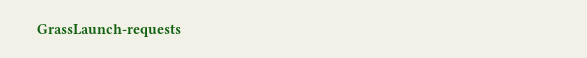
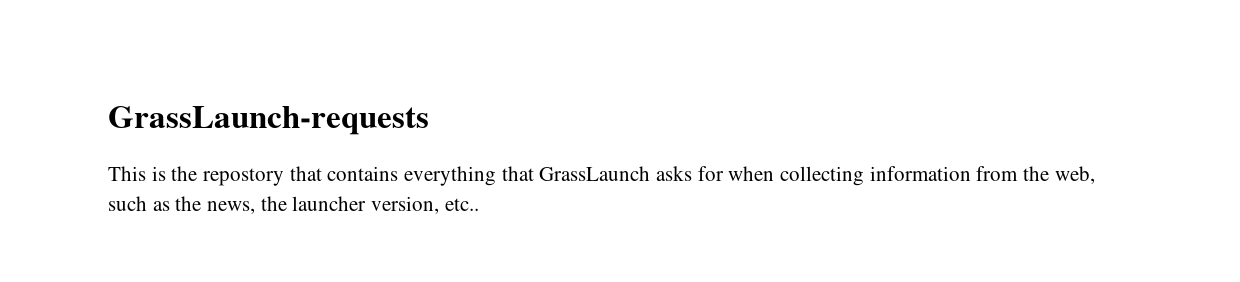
+ This is the repostory that contains everything that GrassLaunch asks for when collecting information from the web, such as the news, the launcher version, etc..

